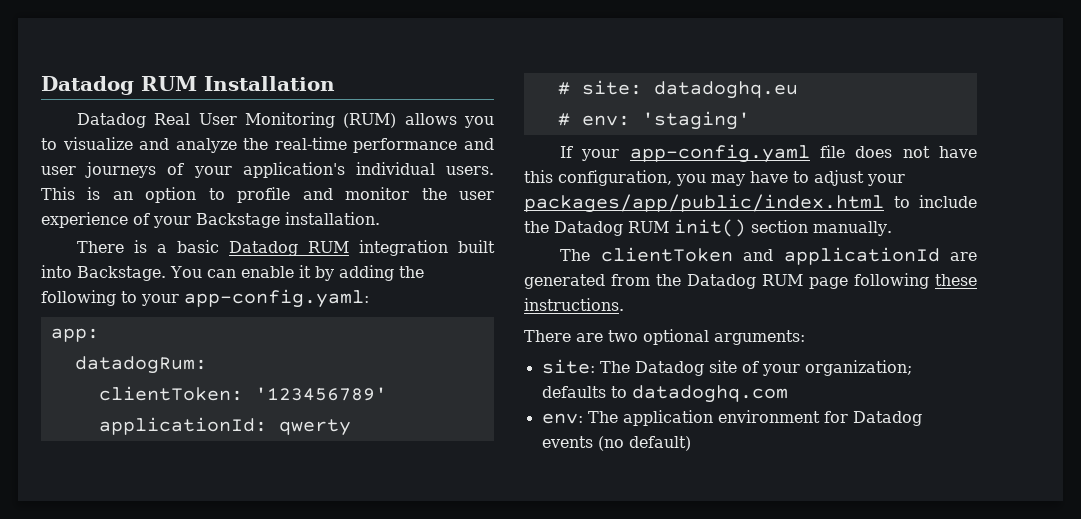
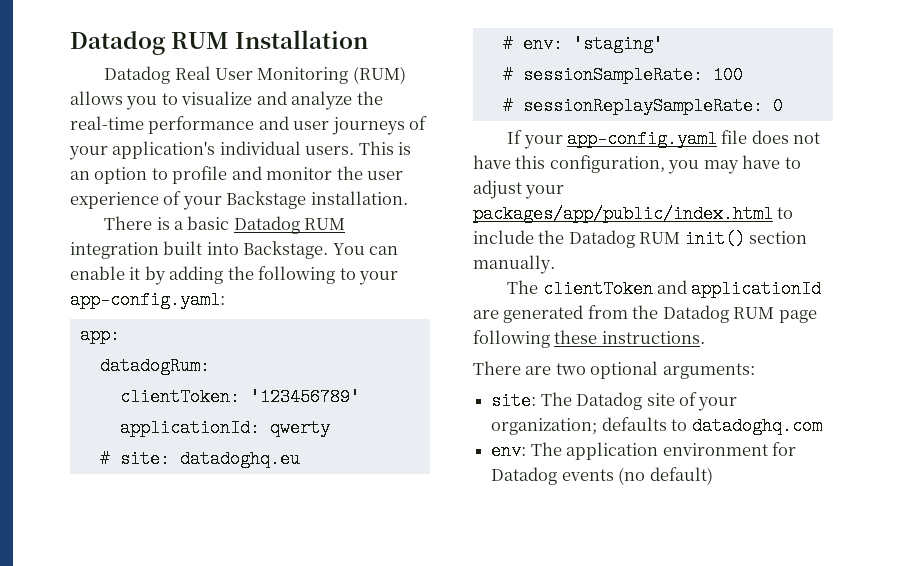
+ # sessionSampleRate: 100
+ # sessionReplaySampleRate: 0

